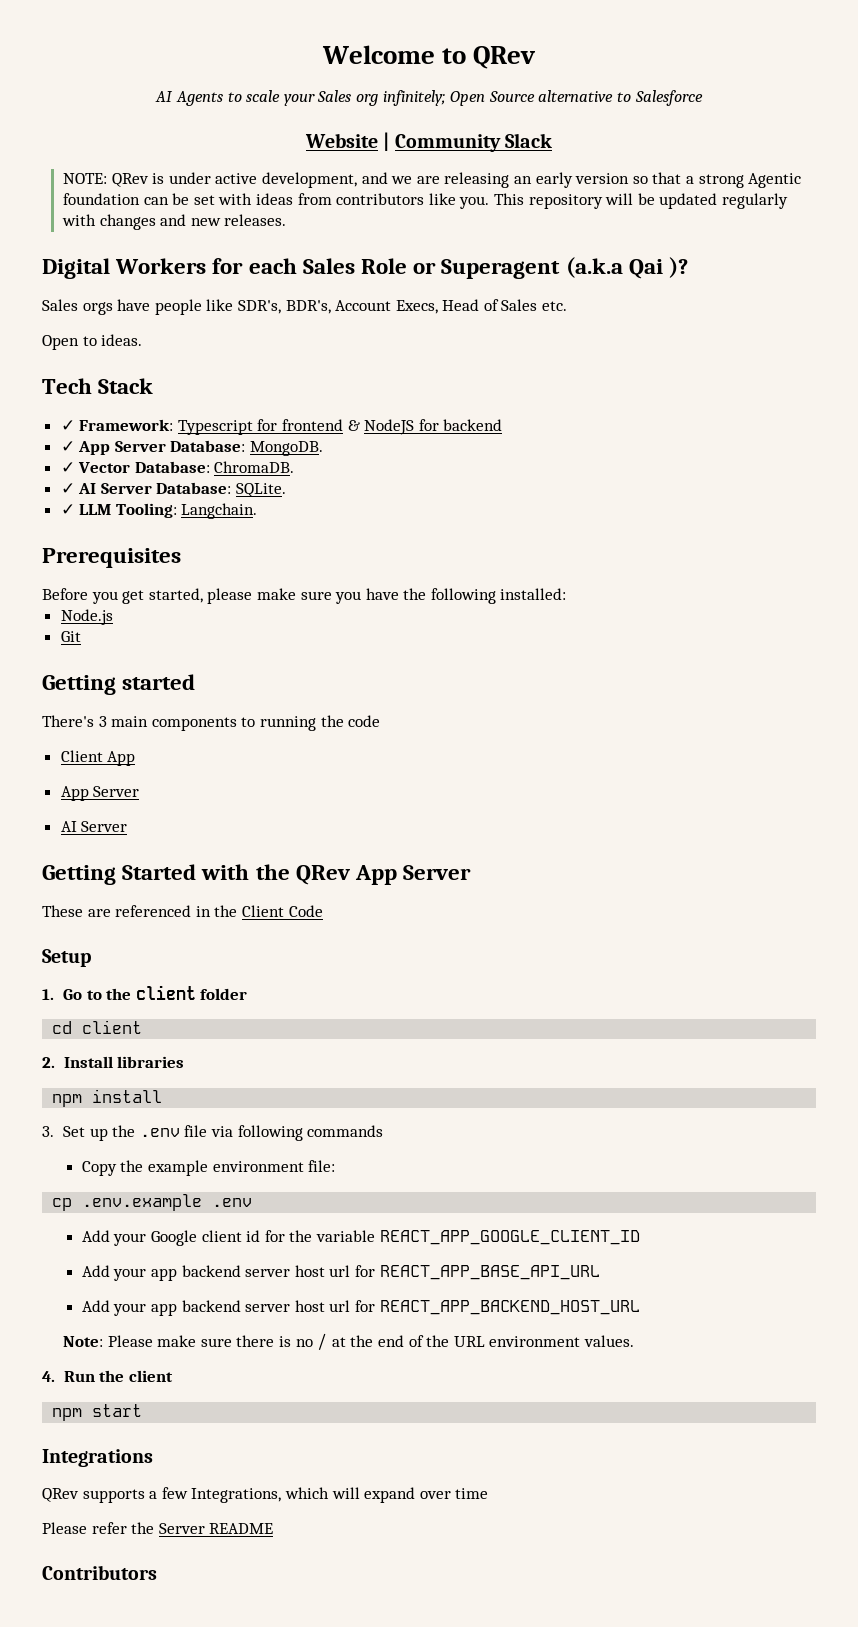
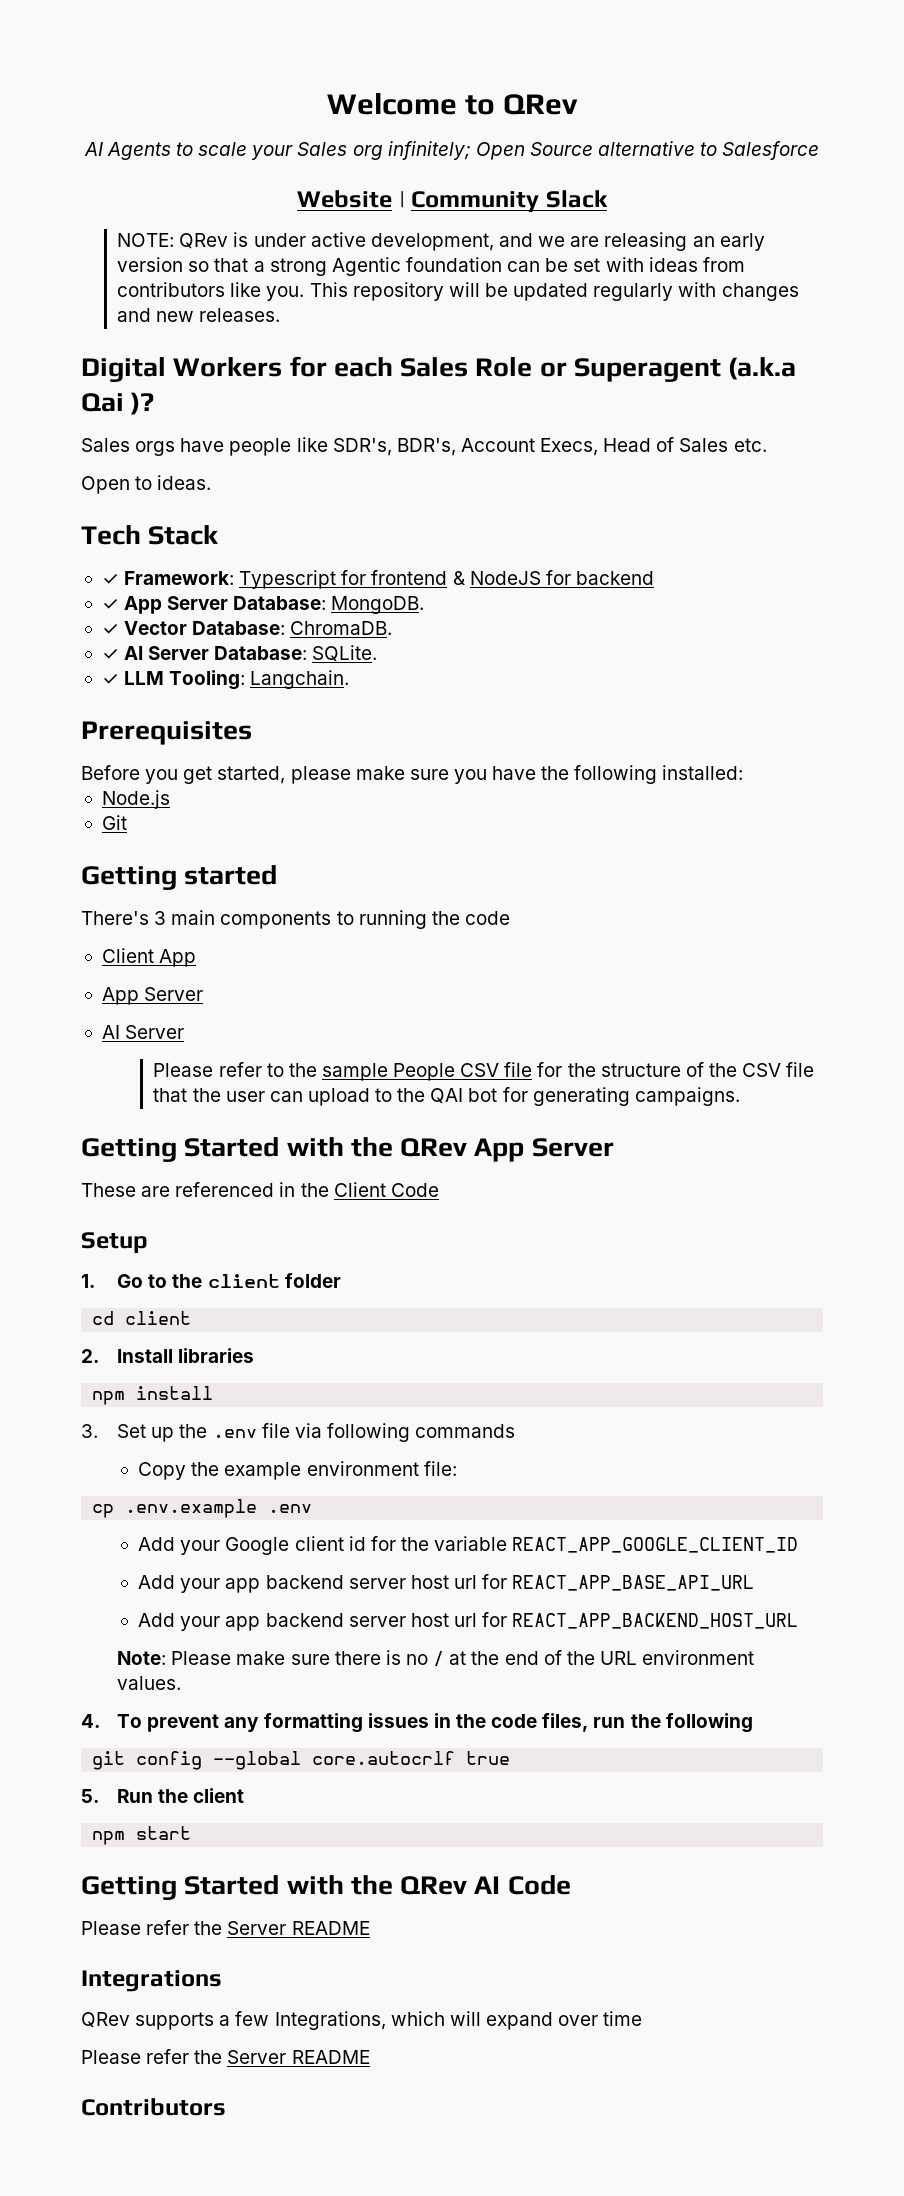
+ Please refer to the sample People CSV file for the structure of the CSV file that the user can upload to the QAI bot for generating campaigns.
- 4. Run the client
+ 4. To prevent any formatting issues in the code files, run the following
+ git config --global core.autocrlf true
+ 5. Run the client
+ Getting Started with the QRev AI Code
+ Please refer the Server README

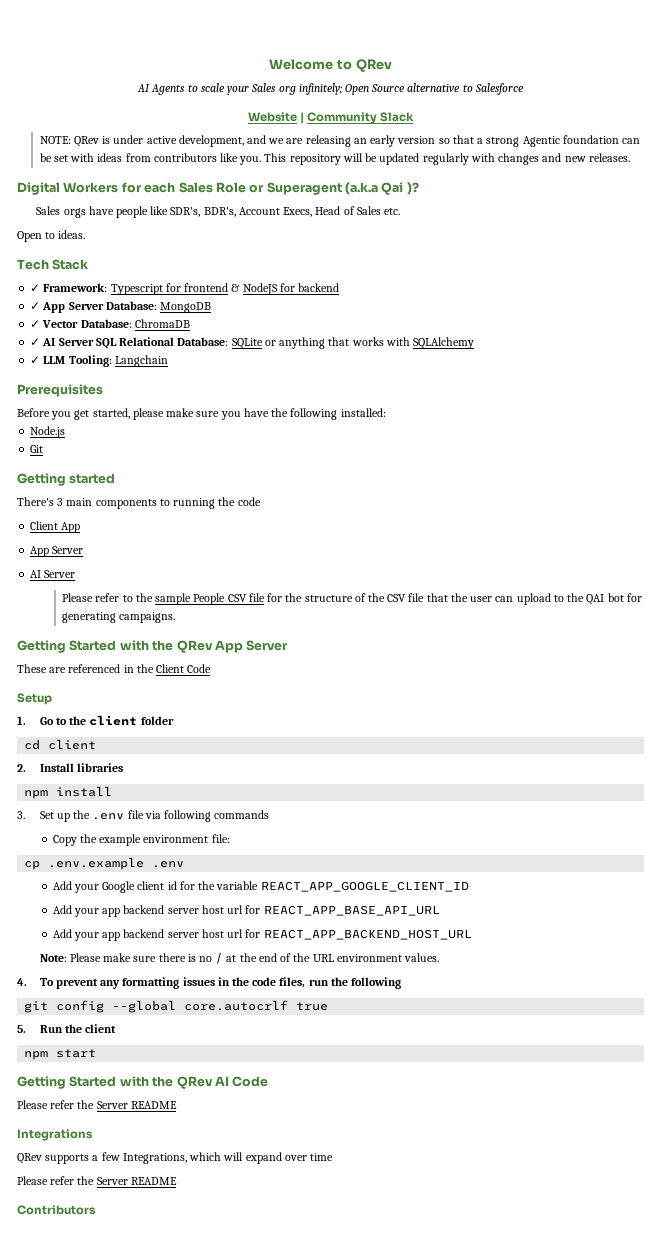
- ✓ App Server Database: MongoDB.
+ ✓ App Server Database: MongoDB
- ✓ Vector Database: ChromaDB.
+ ✓ Vector Database: ChromaDB
- ✓ AI Server Database: SQLite.
+ ✓ AI Server SQL Relational Database: SQLite or anything that works with SQLAlchemy
- ✓ LLM Tooling: Langchain.
+ ✓ LLM Tooling: Langchain

